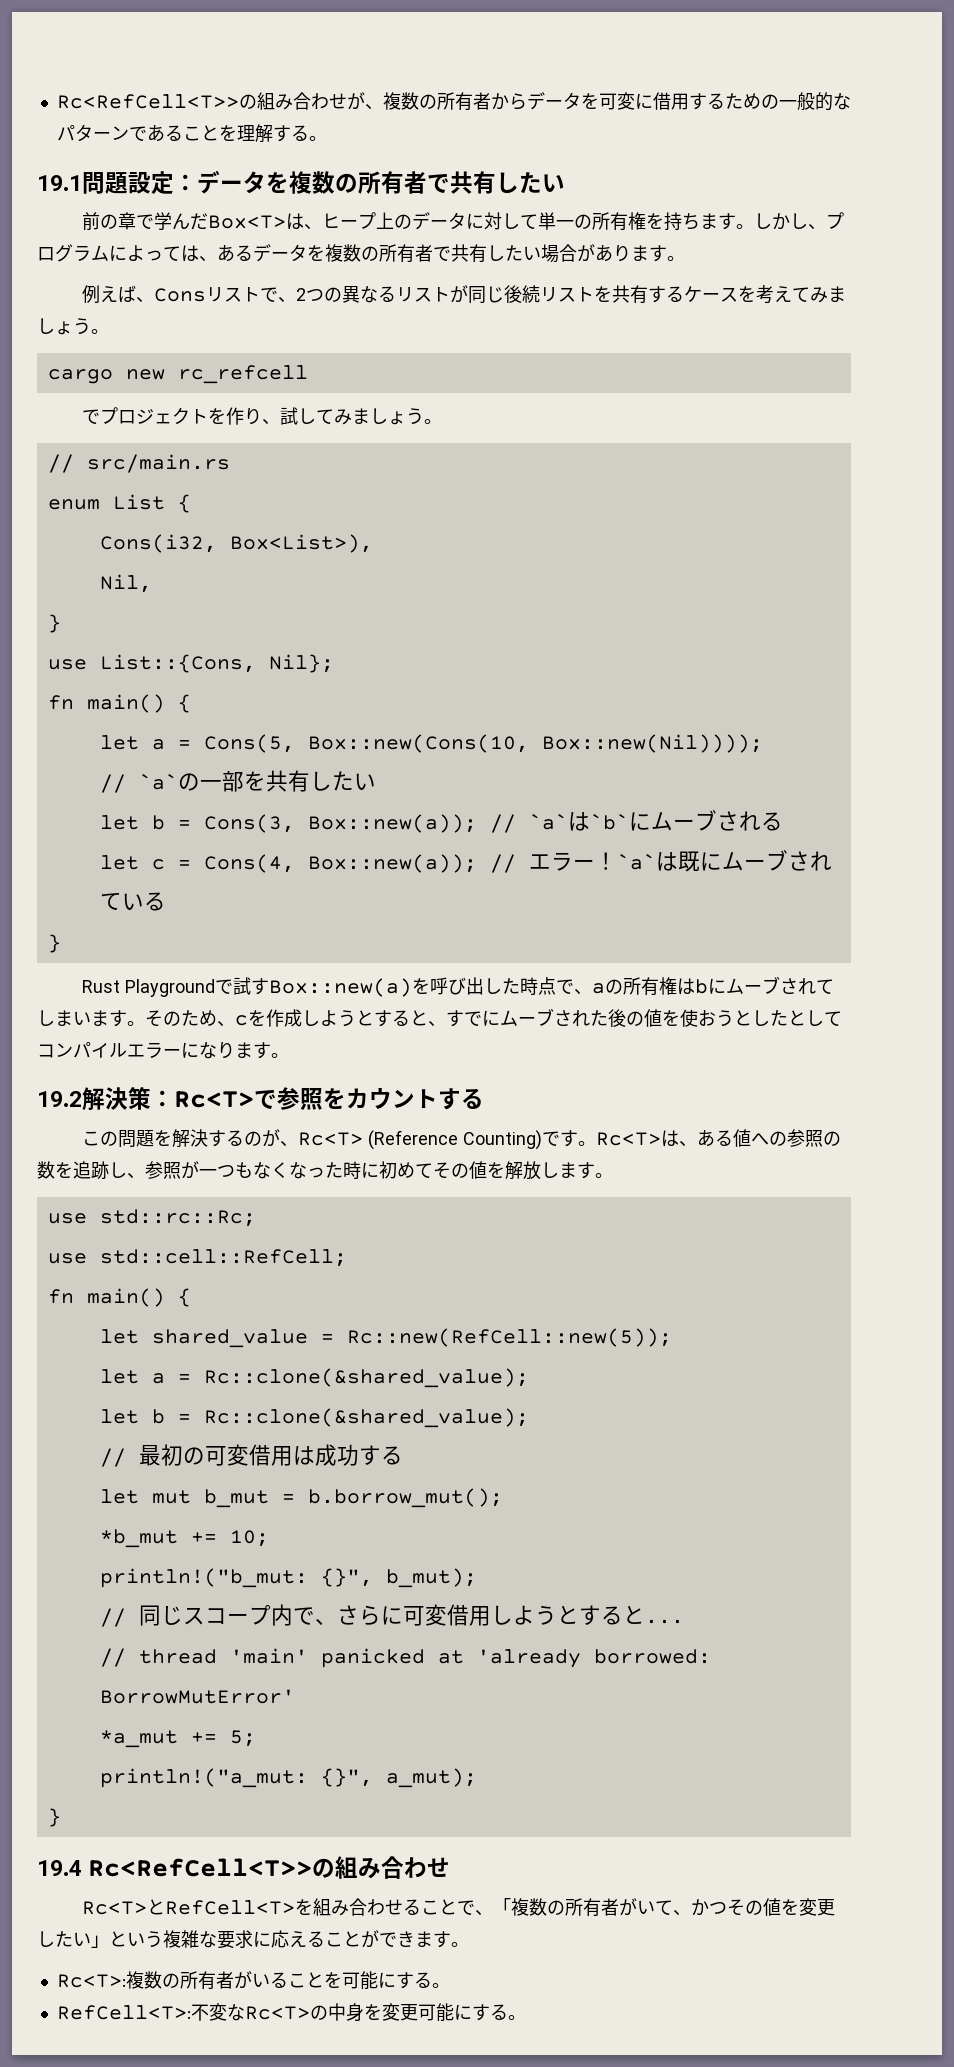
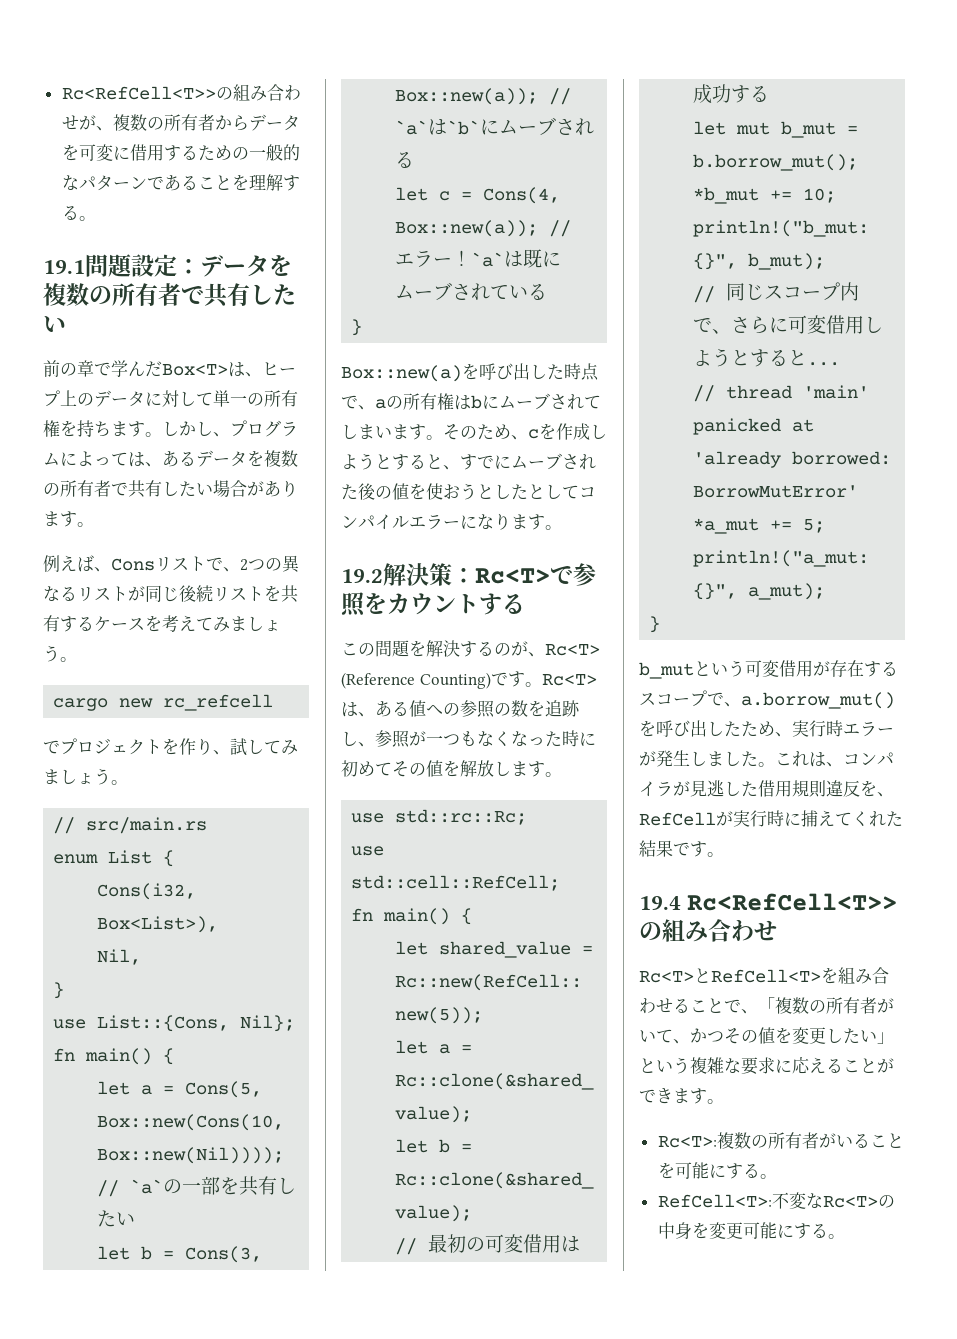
- Rust Playgroundで試すBox::new(a)を呼び出した時点で、aの所有権はbにムーブされてしまいます。
+ Box::new(a)を呼び出した時点で、aの所有権はbにムーブされてしまいます。
+ b_mutという可変借用が存在するスコープで、a.borrow_mut()を呼び出したため、実行時エラーが発生しました。これは、コンパイラが見逃した借用規則違反を、RefCellが実行時に捕えてくれた結果です。

